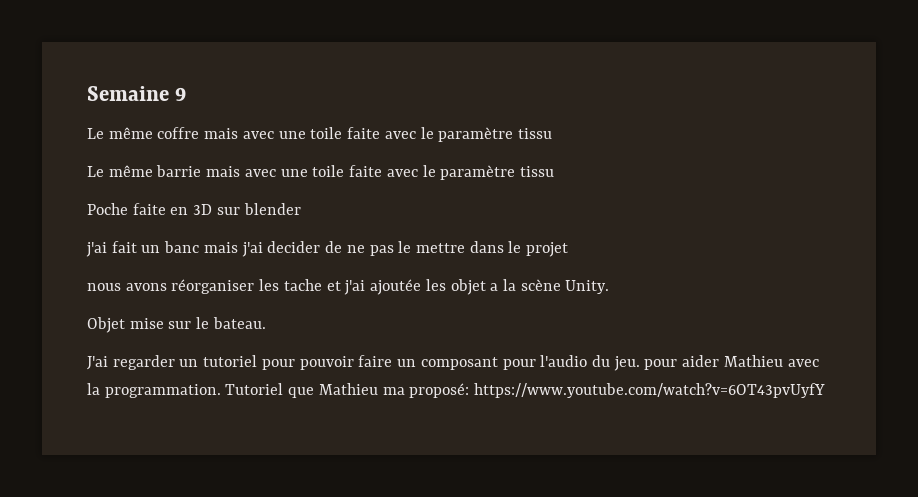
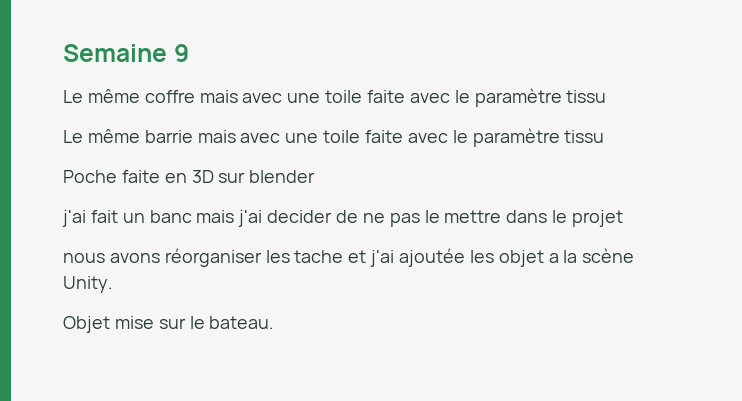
- J'ai regarder un tutoriel pour pouvoir faire un composant pour l'audio du jeu. pour aider Mathieu avec la programmation. Tutoriel que Mathieu ma proposé: https://www.youtube.com/watch?v=6OT43pvUyfY

